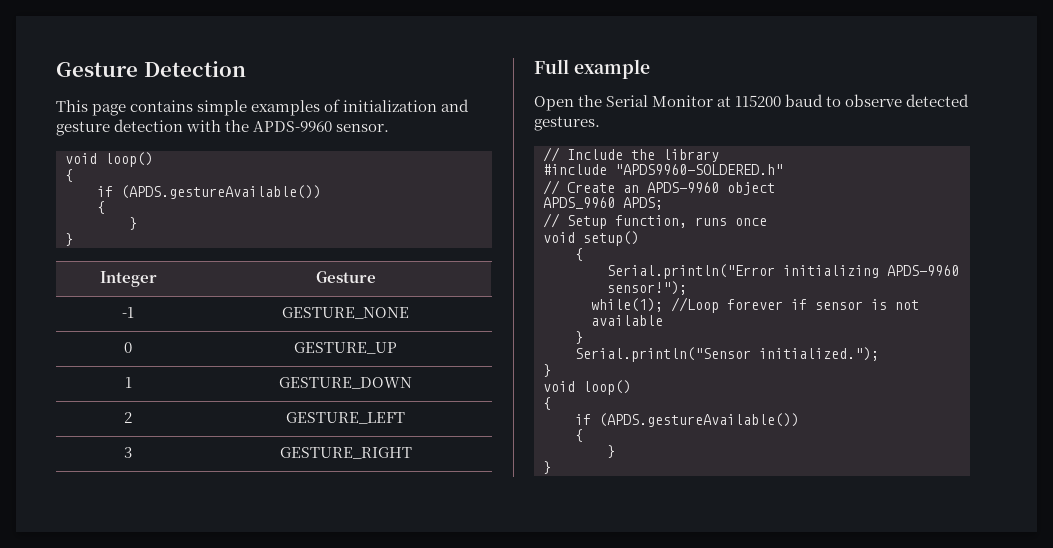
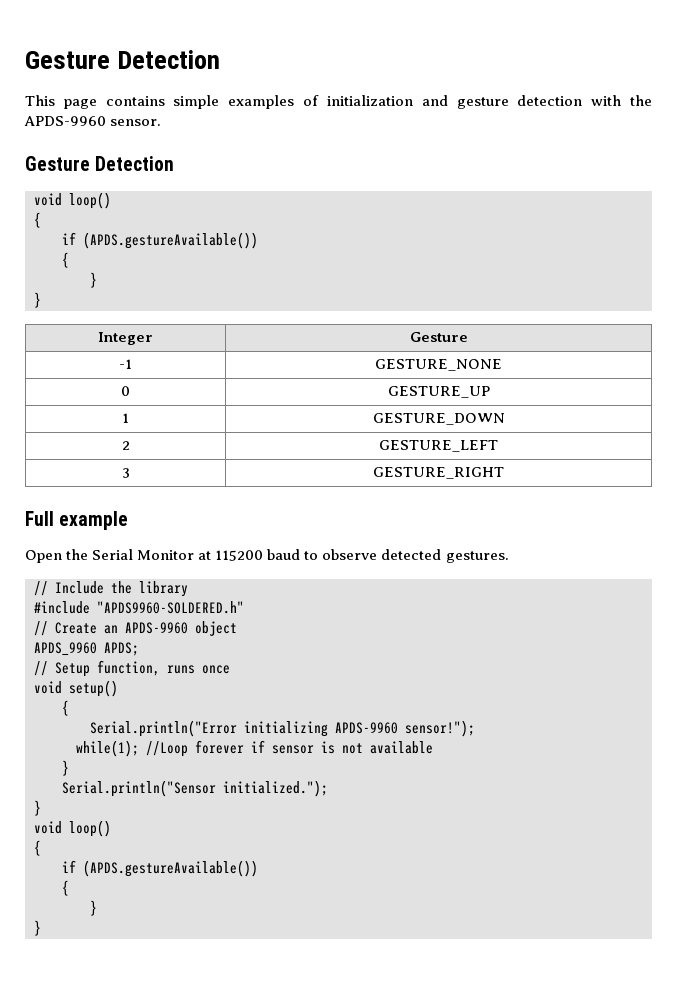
  This page contains simple examples of initialization and gesture detection with the APDS-9960 sensor.
+ Gesture Detection

